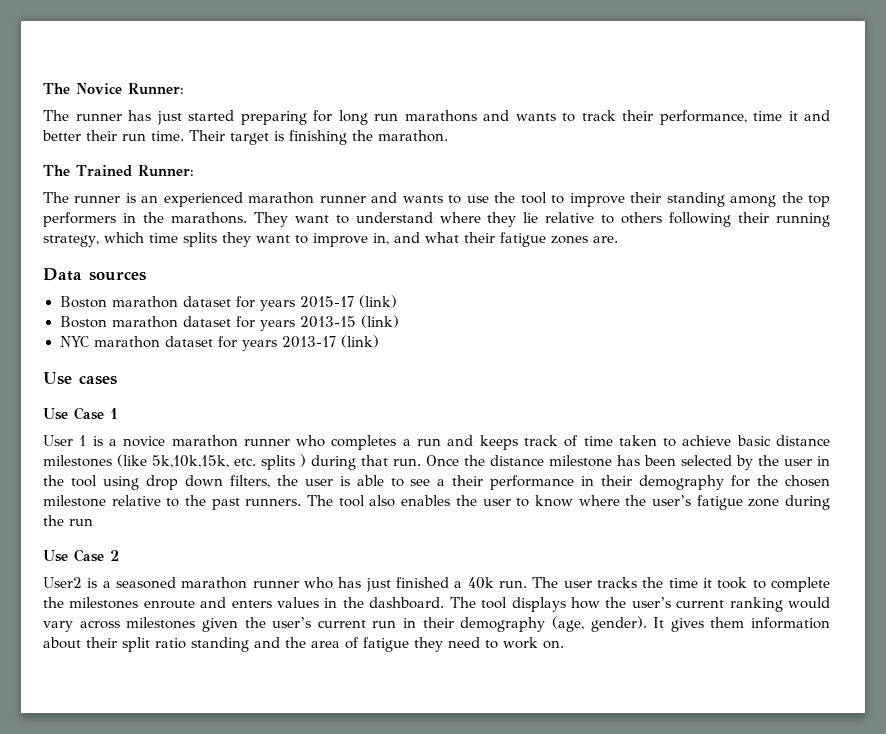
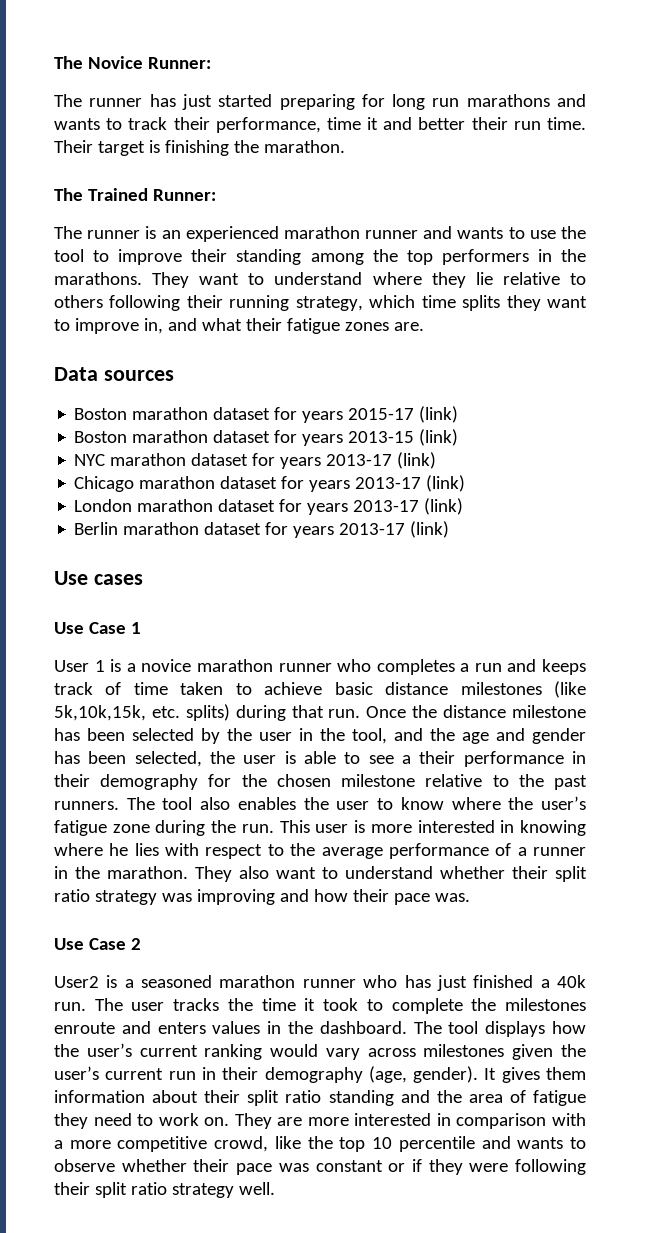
+ Chicago marathon dataset for years 2013-17 (link)
+ London marathon dataset for years 2013-17 (link)
+ Berlin marathon dataset for years 2013-17 (link)
- User 1 is a novice marathon runner who completes a run and keeps track of time taken to achieve basic distance milestones (like 5k,10k,15k, etc. splits ) during that run.
+ User 1 is a novice marathon runner who completes a run and keeps track of time taken to achieve basic distance milestones (like 5k,10k,15k, etc. splits) during that run.
- Once the distance milestone has been selected by the user in the tool using drop down filters, the user is able to see a their performance in their demography for the chosen milestone relative to the past runners.
+ Once the distance milestone has been selected by the user in the tool, and the age and gender has been selected, the user is able to see a their performance in their demography for the chosen milestone relative to the past runners.
- The tool also enables the user to know where the user’s fatigue zone during the run
+ The tool also enables the user to know where the user’s fatigue zone during the run. This user is more interested in knowing where he lies with respect to the average performance of a runner in the marathon. They also want to understand whether their split ratio strategy was improving and how their pace was.
+ They are more interested in comparison with a more competitive crowd, like the top 10 percentile and wants to observe whether their pace was constant or if they were following their split ratio strategy well.

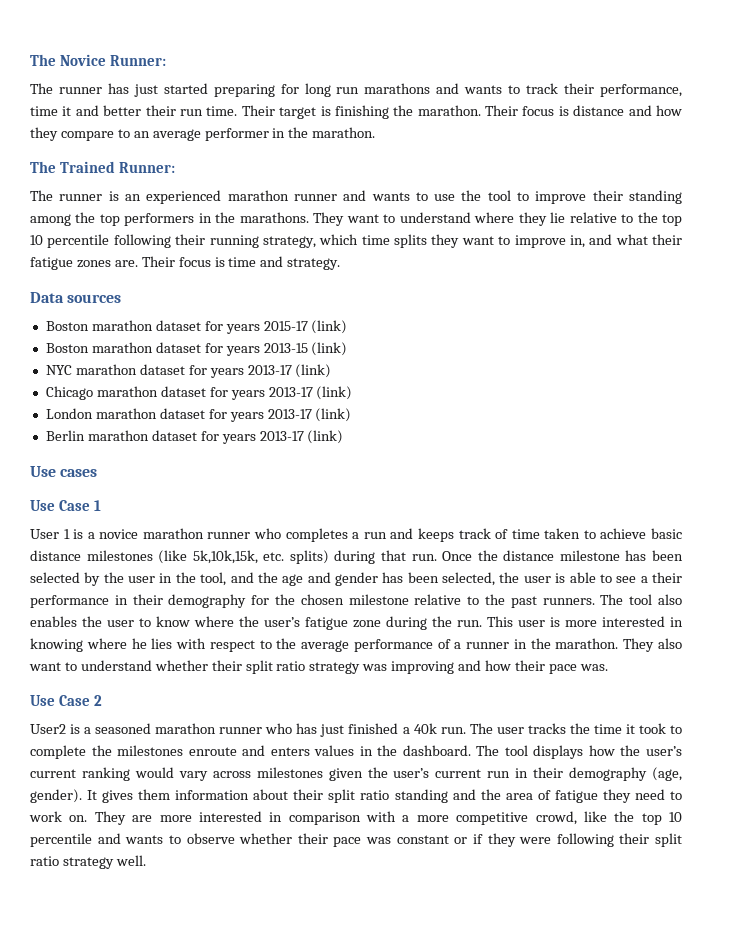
+ Their focus is distance and how they compare to an average performer in the marathon.
- They want to understand where they lie relative to others following their running strategy, which time splits they want to improve in, and what their fatigue zones are.
+ They want to understand where they lie relative to the top 10 percentile following their running strategy, which time splits they want to improve in, and what their fatigue zones are. Their focus is time and strategy.

